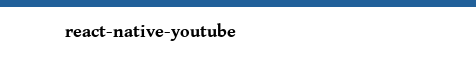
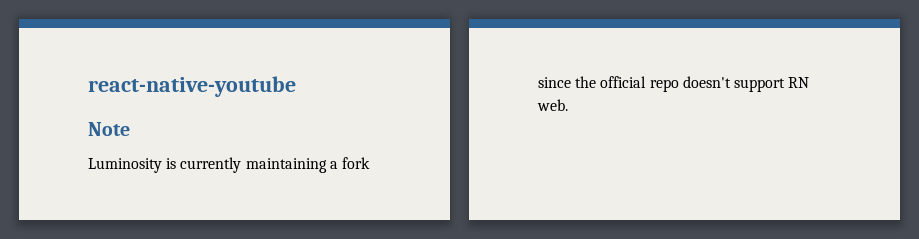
+ Note
+ Luminosity is currently maintaining a fork since the official repo doesn't support RN web.

